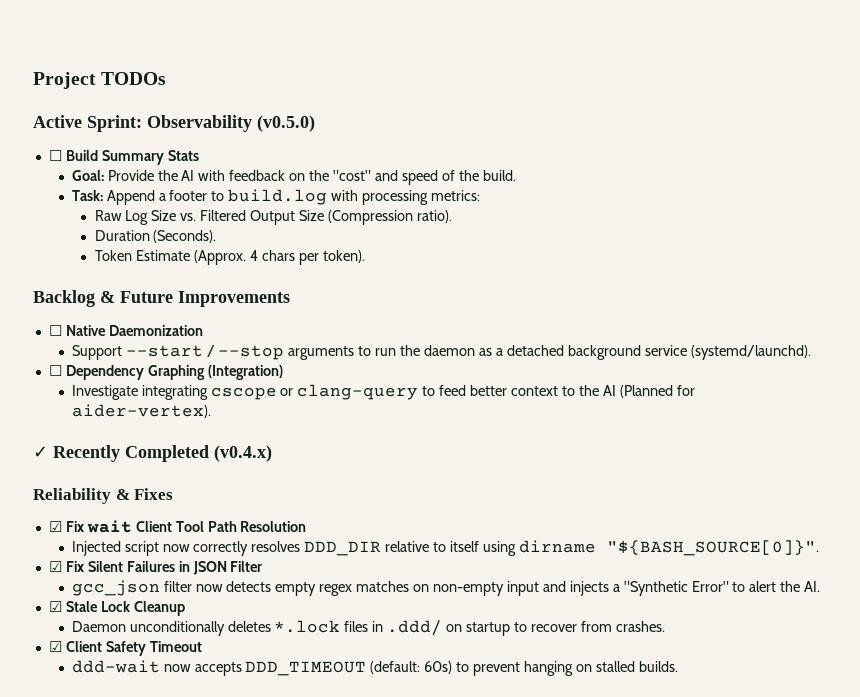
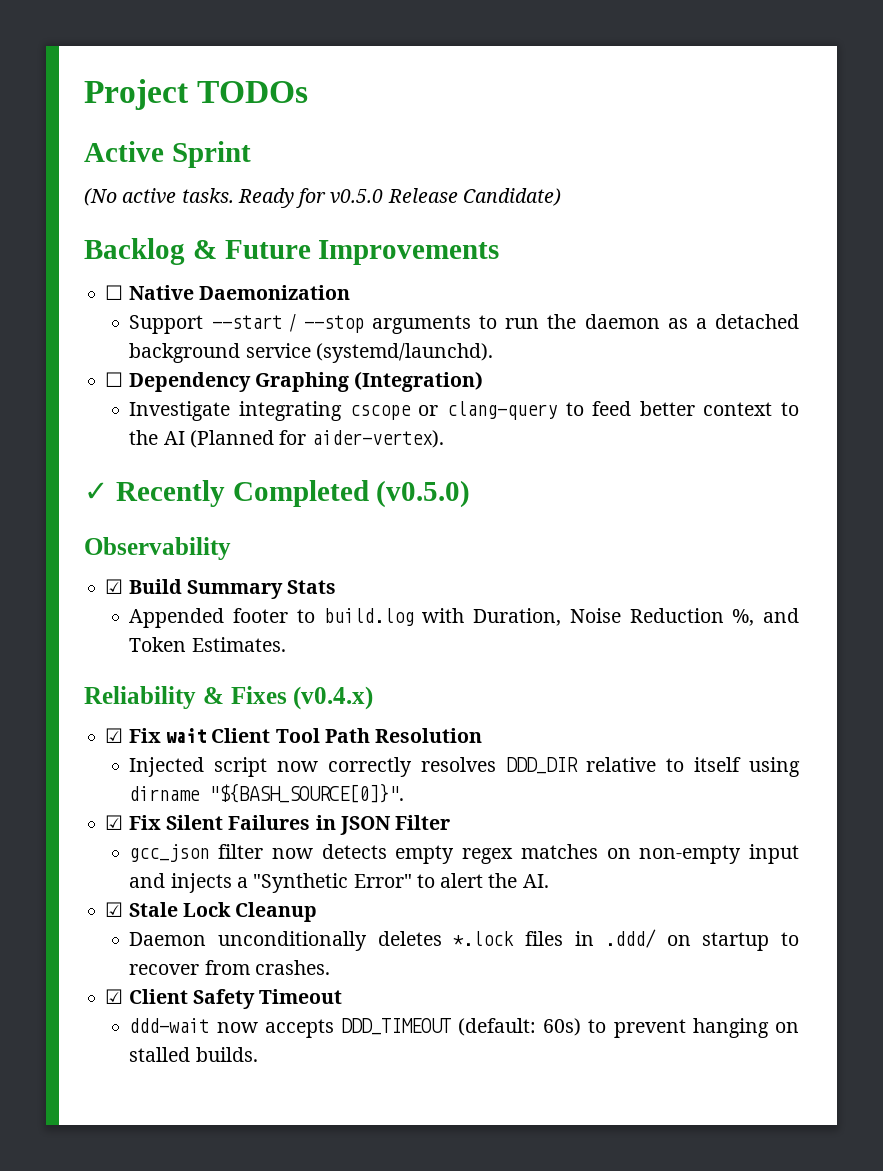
- Active Sprint: Observability (v0.5.0)
- ☐ Build Summary Stats
- Goal: Provide the AI with feedback on the "cost" and speed of the build.
- Task: Append a footer to build.log with processing metrics:
- Raw Log Size vs. Filtered Output Size (Compression ratio).
- Duration (Seconds).
- Token Estimate (Approx. 4 chars per token).
+ Active Sprint
+ (No active tasks. Ready for v0.5.0 Release Candidate)
- ✓ Recently Completed (v0.4.x)
+ ✓ Recently Completed (v0.5.0)
+ Observability
+ ☑ Build Summary Stats
+ Appended footer to build.log with Duration, Noise Reduction %, and Token Estimates.
- Reliability & Fixes
+ Reliability & Fixes (v0.4.x)

